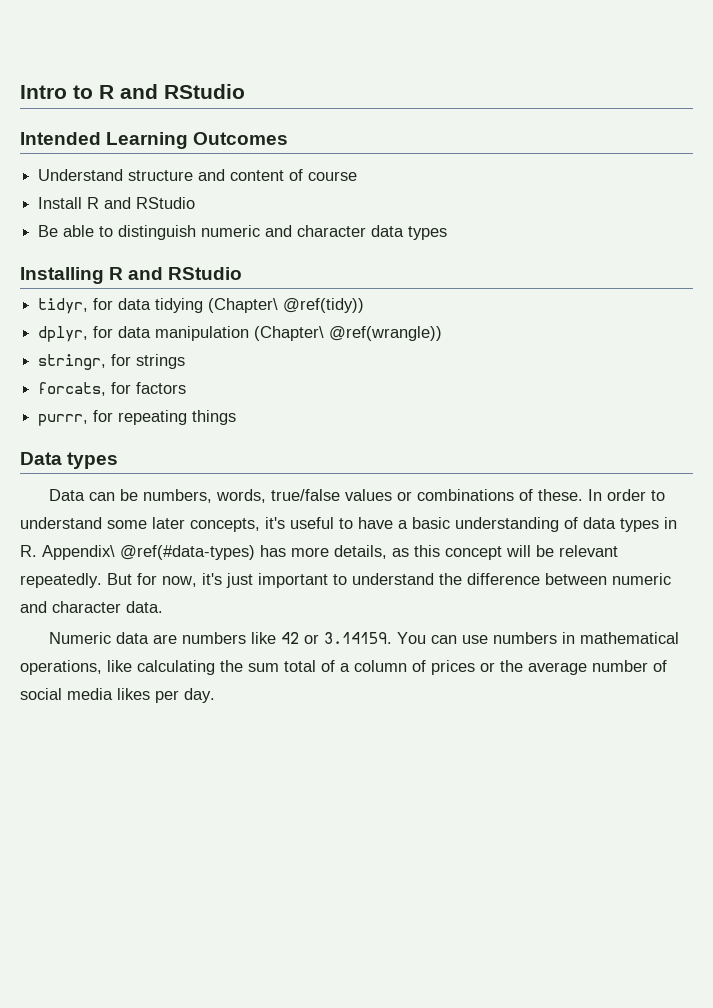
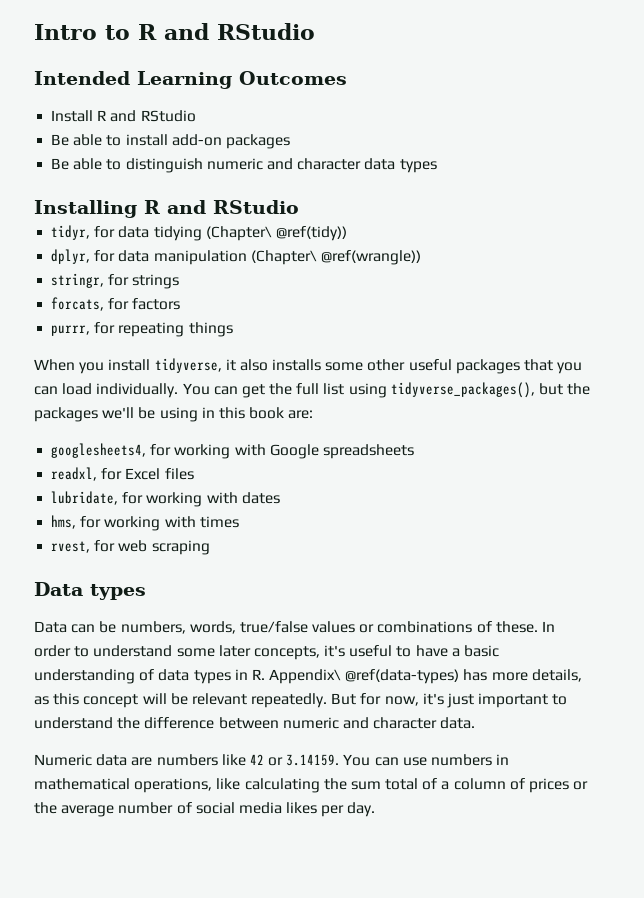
- Understand structure and content of course
  Install R and RStudio
+ Be able to install add-on packages
+ When you install tidyverse, it also installs some other useful packages that you can load individually. You can get the full list using tidyverse_packages(), but the packages we'll be using in this book are:
+ googlesheets4, for working with Google spreadsheets
+ readxl, for Excel files
+ lubridate, for working with dates
+ hms, for working with times
+ rvest, for web scraping
- In order to understand some later concepts, it's useful to have a basic understanding of data types in R. Appendix\ @ref(#data-types) has more details, as this concept will be relevant repeatedly.
+ In order to understand some later concepts, it's useful to have a basic understanding of data types in R. Appendix\ @ref(data-types) has more details, as this concept will be relevant repeatedly.

